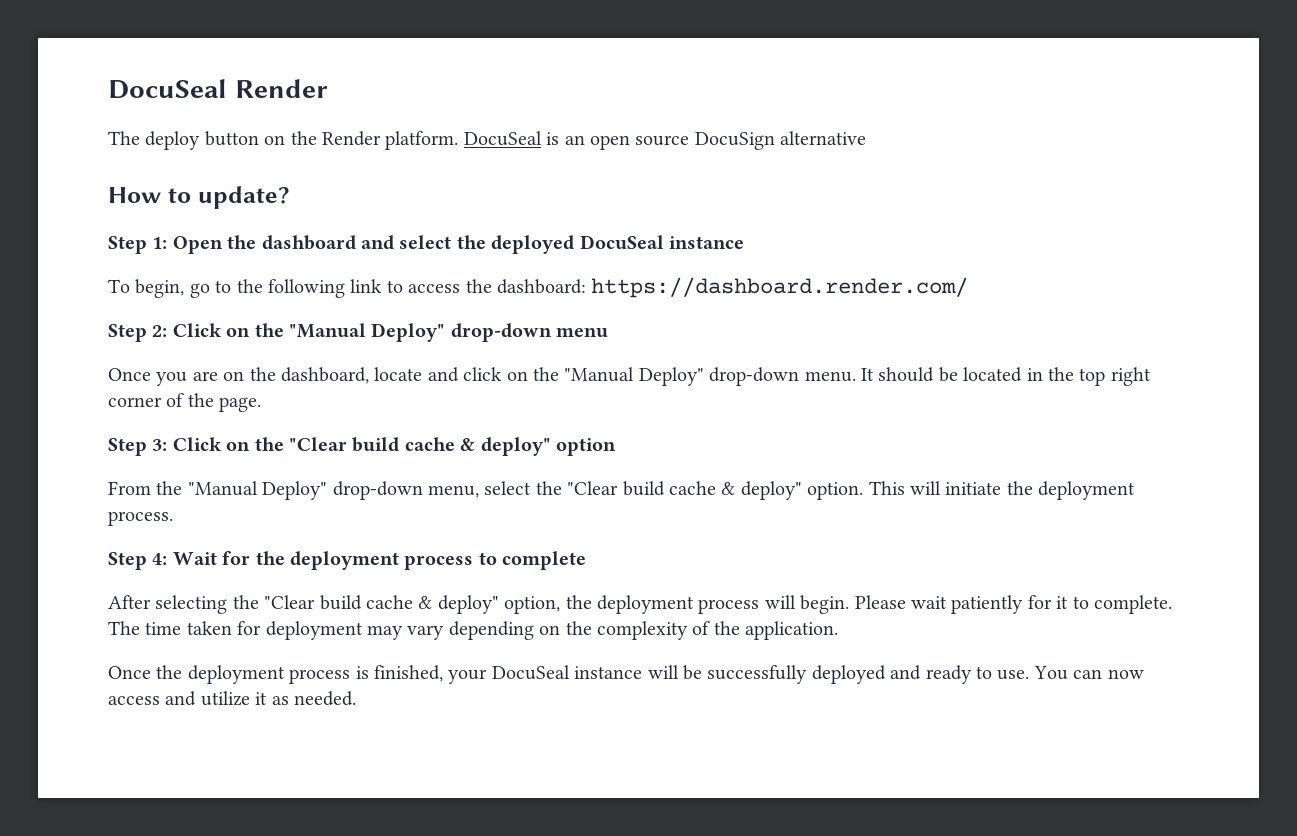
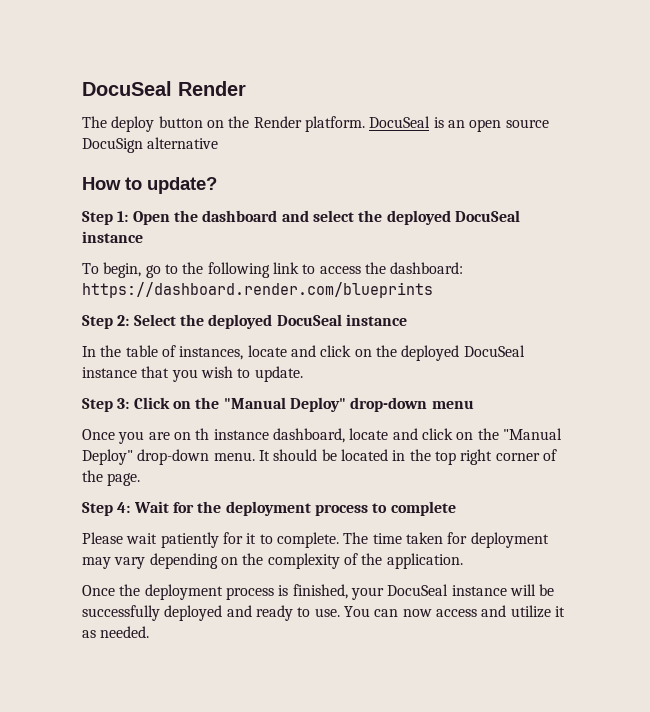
- To begin, go to the following link to access the dashboard: https://dashboard.render.com/
+ To begin, go to the following link to access the dashboard: https://dashboard.render.com/blueprints
- Step 2: Click on the "Manual Deploy" drop-down menu
+ Step 2: Select the deployed DocuSeal instance
+ In the table of instances, locate and click on the deployed DocuSeal instance that you wish to update.
+ Step 3: Click on the "Manual Deploy" drop-down menu
- Once you are on the dashboard, locate and click on the "Manual Deploy" drop-down menu.
+ Once you are on th instance dashboard, locate and click on the "Manual Deploy" drop-down menu.
- Step 3: Click on the "Clear build cache & deploy" option
- From the "Manual Deploy" drop-down menu, select the "Clear build cache & deploy" option. This will initiate the deployment process.
- After selecting the "Clear build cache & deploy" option, the deployment process will begin.

